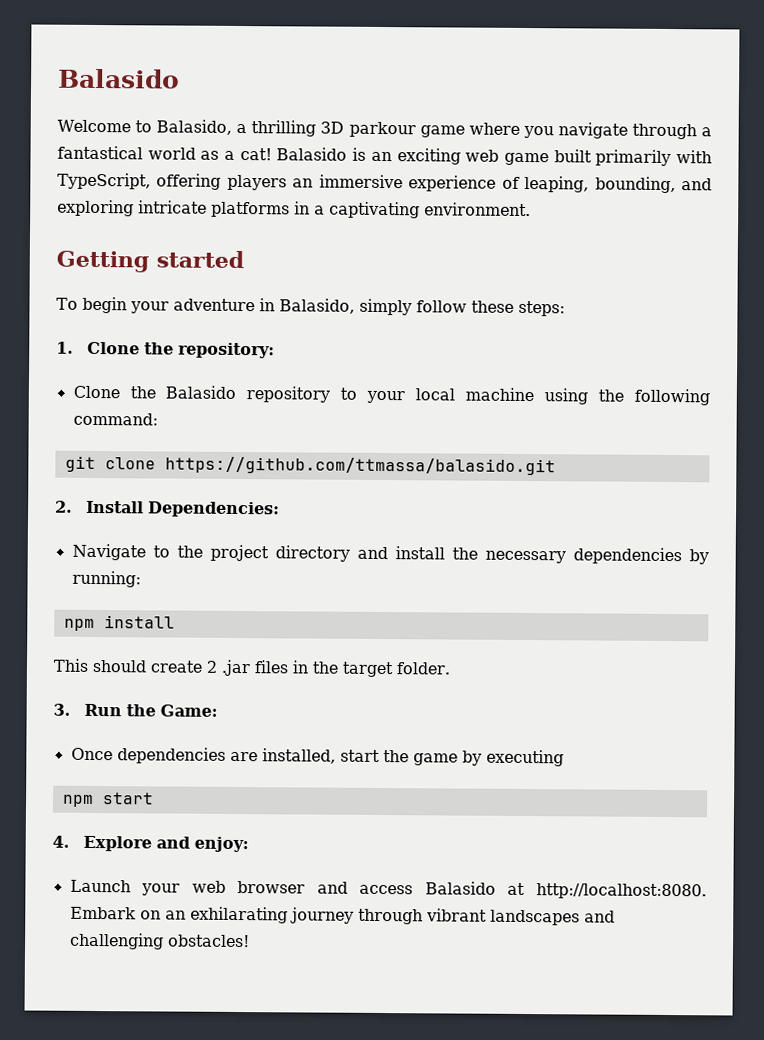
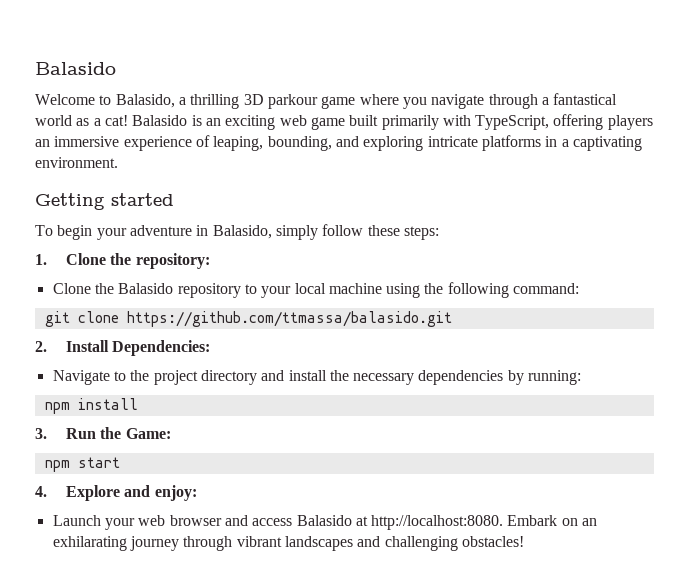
- This should create 2 .jar files in the target folder.
  3. Run the Game:
- Once dependencies are installed, start the game by executing

